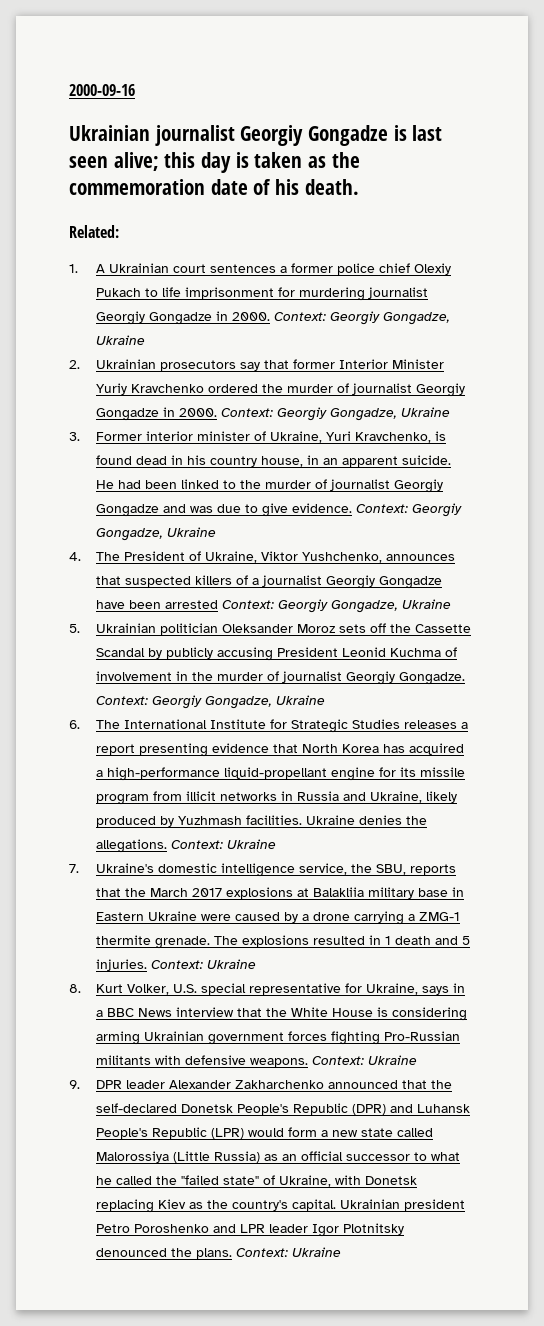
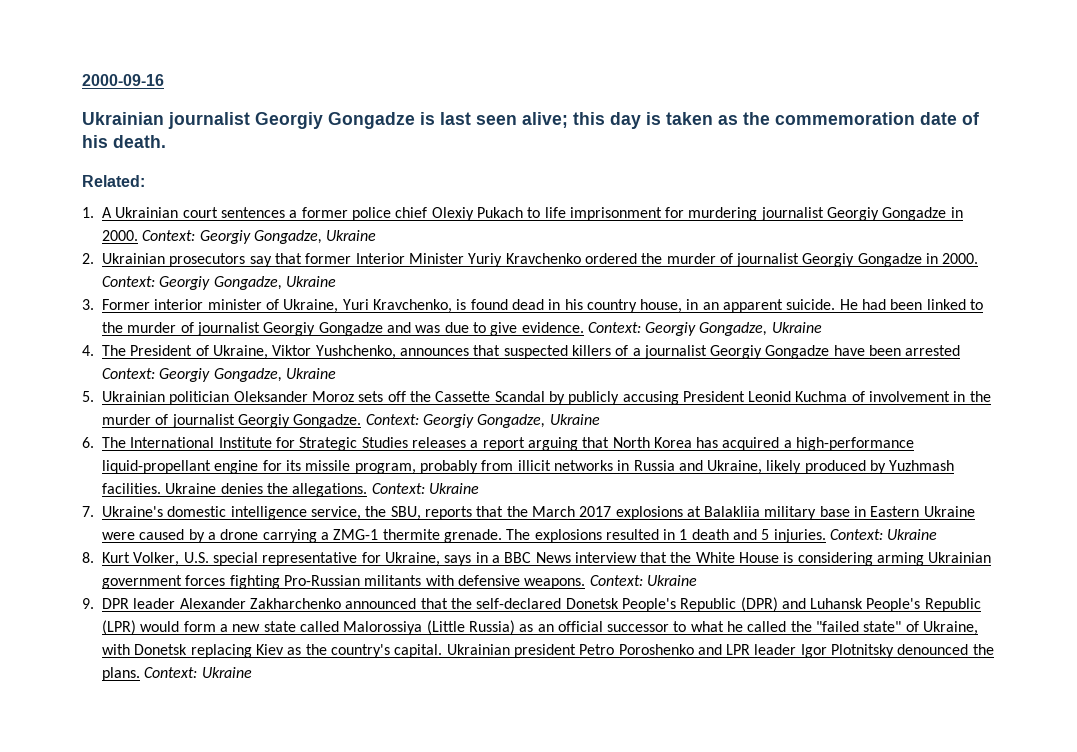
- 6. The International Institute for Strategic Studies releases a report presenting evidence that North Korea has acquired a high-performance liquid-propellant engine for its missile program from illicit networks in Russia and Ukraine, likely produced by Yuzhmash facilities.
+ 6. The International Institute for Strategic Studies releases a report arguing that North Korea has acquired a high-performance liquid-propellant engine for its missile program, probably from illicit networks in Russia and Ukraine, likely produced by Yuzhmash facilities.

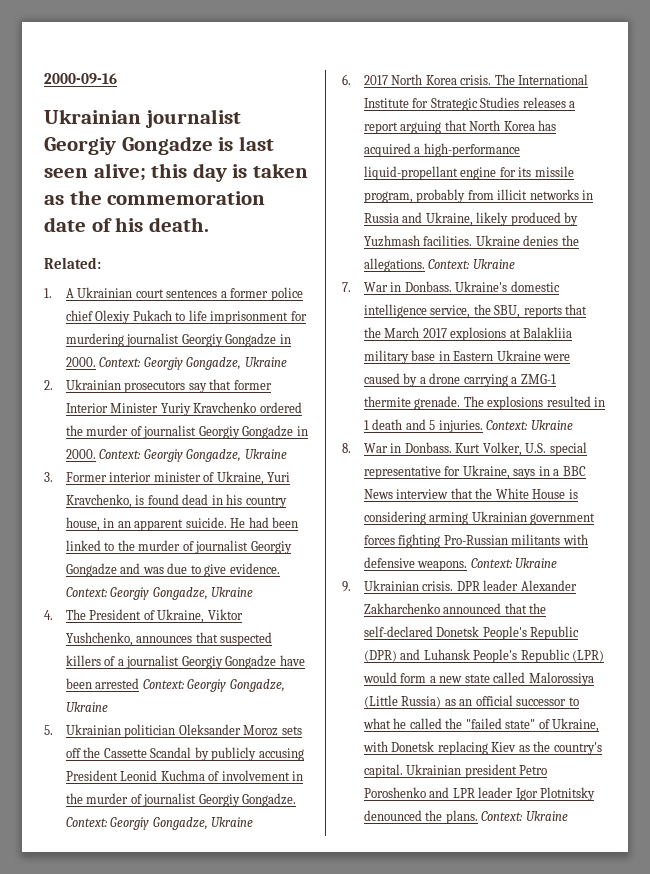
- 6. The International Institute for Strategic Studies releases a report arguing that North Korea has acquired a high-performance liquid-propellant engine for its missile program, probably from illicit networks in Russia and Ukraine, likely produced by Yuzhmash facilities.
+ 6. 2017 North Korea crisis. The International Institute for Strategic Studies releases a report arguing that North Korea has acquired a high-performance liquid-propellant engine for its missile program, probably from illicit networks in Russia and Ukraine, likely produced by Yuzhmash facilities.
- 7. Ukraine's domestic intelligence service, the SBU, reports that the March 2017 explosions at Balakliia military base in Eastern Ukraine were caused by a drone carrying a ZMG-1 thermite grenade.
+ 7. War in Donbass. Ukraine's domestic intelligence service, the SBU, reports that the March 2017 explosions at Balakliia military base in Eastern Ukraine were caused by a drone carrying a ZMG-1 thermite grenade.
- 8. Kurt Volker, U.S. special representative for Ukraine, says in a BBC News interview that the White House is considering arming Ukrainian government forces fighting Pro-Russian militants with defensive weapons.
+ 8. War in Donbass. Kurt Volker, U.S. special representative for Ukraine, says in a BBC News interview that the White House is considering arming Ukrainian government forces fighting Pro-Russian militants with defensive weapons.
- 9. DPR leader Alexander Zakharchenko announced that the self-declared Donetsk People's Republic (DPR) and Luhansk People's Republic (LPR) would form a new state called Malorossiya (Little Russia) as an official successor to what he called the "failed state" of Ukraine, with Donetsk replacing Kiev as the country's capital.
+ 9. Ukrainian crisis. DPR leader Alexander Zakharchenko announced that the self-declared Donetsk People's Republic (DPR) and Luhansk People's Republic (LPR) would form a new state called Malorossiya (Little Russia) as an official successor to what he called the "failed state" of Ukraine, with Donetsk replacing Kiev as the country's capital.

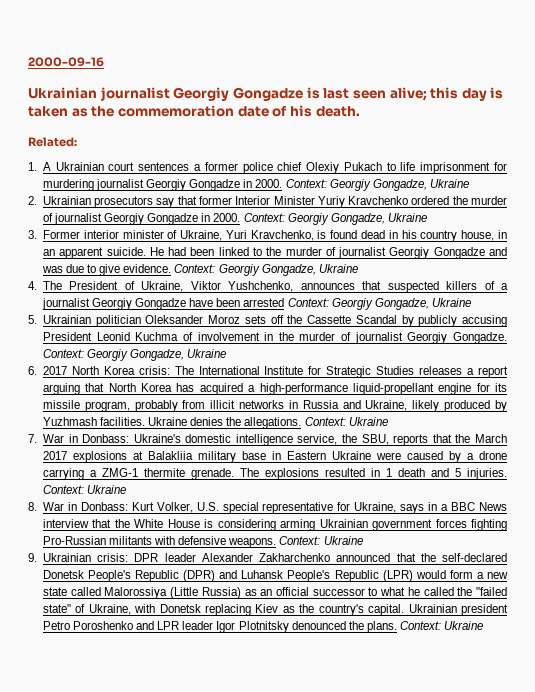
- 6. 2017 North Korea crisis. The International Institute for Strategic Studies releases a report arguing that North Korea has acquired a high-performance liquid-propellant engine for its missile program, probably from illicit networks in Russia and Ukraine, likely produced by Yuzhmash facilities.
+ 6. 2017 North Korea crisis: The International Institute for Strategic Studies releases a report arguing that North Korea has acquired a high-performance liquid-propellant engine for its missile program, probably from illicit networks in Russia and Ukraine, likely produced by Yuzhmash facilities.
- 7. War in Donbass. Ukraine's domestic intelligence service, the SBU, reports that the March 2017 explosions at Balakliia military base in Eastern Ukraine were caused by a drone carrying a ZMG-1 thermite grenade.
+ 7. War in Donbass: Ukraine's domestic intelligence service, the SBU, reports that the March 2017 explosions at Balakliia military base in Eastern Ukraine were caused by a drone carrying a ZMG-1 thermite grenade.
- 8. War in Donbass. Kurt Volker, U.S. special representative for Ukraine, says in a BBC News interview that the White House is considering arming Ukrainian government forces fighting Pro-Russian militants with defensive weapons.
+ 8. War in Donbass: Kurt Volker, U.S. special representative for Ukraine, says in a BBC News interview that the White House is considering arming Ukrainian government forces fighting Pro-Russian militants with defensive weapons.
- 9. Ukrainian crisis. DPR leader Alexander Zakharchenko announced that the self-declared Donetsk People's Republic (DPR) and Luhansk People's Republic (LPR) would form a new state called Malorossiya (Little Russia) as an official successor to what he called the "failed state" of Ukraine, with Donetsk replacing Kiev as the country's capital.
+ 9. Ukrainian crisis: DPR leader Alexander Zakharchenko announced that the self-declared Donetsk People's Republic (DPR) and Luhansk People's Republic (LPR) would form a new state called Malorossiya (Little Russia) as an official successor to what he called the "failed state" of Ukraine, with Donetsk replacing Kiev as the country's capital.

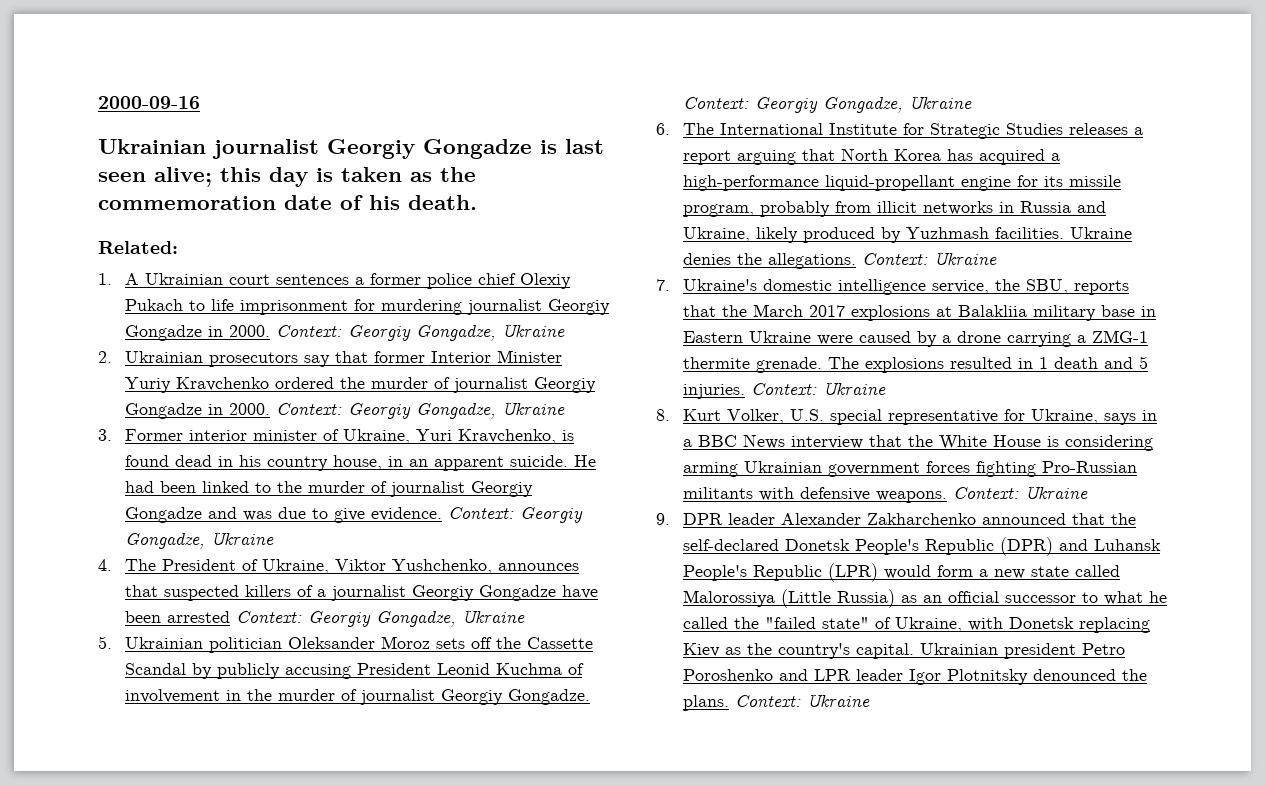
- 6. 2017 North Korea crisis: The International Institute for Strategic Studies releases a report arguing that North Korea has acquired a high-performance liquid-propellant engine for its missile program, probably from illicit networks in Russia and Ukraine, likely produced by Yuzhmash facilities.
+ 6. The International Institute for Strategic Studies releases a report arguing that North Korea has acquired a high-performance liquid-propellant engine for its missile program, probably from illicit networks in Russia and Ukraine, likely produced by Yuzhmash facilities.
- 7. War in Donbass: Ukraine's domestic intelligence service, the SBU, reports that the March 2017 explosions at Balakliia military base in Eastern Ukraine were caused by a drone carrying a ZMG-1 thermite grenade.
+ 7. Ukraine's domestic intelligence service, the SBU, reports that the March 2017 explosions at Balakliia military base in Eastern Ukraine were caused by a drone carrying a ZMG-1 thermite grenade.
- 8. War in Donbass: Kurt Volker, U.S. special representative for Ukraine, says in a BBC News interview that the White House is considering arming Ukrainian government forces fighting Pro-Russian militants with defensive weapons.
+ 8. Kurt Volker, U.S. special representative for Ukraine, says in a BBC News interview that the White House is considering arming Ukrainian government forces fighting Pro-Russian militants with defensive weapons.
- 9. Ukrainian crisis: DPR leader Alexander Zakharchenko announced that the self-declared Donetsk People's Republic (DPR) and Luhansk People's Republic (LPR) would form a new state called Malorossiya (Little Russia) as an official successor to what he called the "failed state" of Ukraine, with Donetsk replacing Kiev as the country's capital.
+ 9. DPR leader Alexander Zakharchenko announced that the self-declared Donetsk People's Republic (DPR) and Luhansk People's Republic (LPR) would form a new state called Malorossiya (Little Russia) as an official successor to what he called the "failed state" of Ukraine, with Donetsk replacing Kiev as the country's capital.

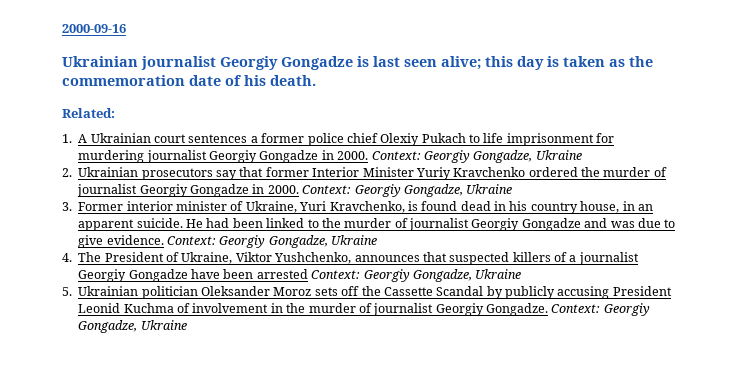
- 6. The International Institute for Strategic Studies releases a report arguing that North Korea has acquired a high-performance liquid-propellant engine for its missile program, probably from illicit networks in Russia and Ukraine, likely produced by Yuzhmash facilities. Ukraine denies the allegations. Context: Ukraine
- 7. Ukraine's domestic intelligence service, the SBU, reports that the March 2017 explosions at Balakliia military base in Eastern Ukraine were caused by a drone carrying a ZMG-1 thermite grenade. The explosions resulted in 1 death and 5 injuries. Context: Ukraine
- 8. Kurt Volker, U.S. special representative for Ukraine, says in a BBC News interview that the White House is considering arming Ukrainian government forces fighting Pro-Russian militants with defensive weapons. Context: Ukraine
- 9. DPR leader Alexander Zakharchenko announced that the self-declared Donetsk People's Republic (DPR) and Luhansk People's Republic (LPR) would form a new state called Malorossiya (Little Russia) as an official successor to what he called the "failed state" of Ukraine, with Donetsk replacing Kiev as the country's capital. Ukrainian president Petro Poroshenko and LPR leader Igor Plotnitsky denounced the plans. Context: Ukraine

